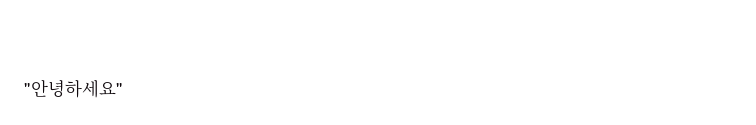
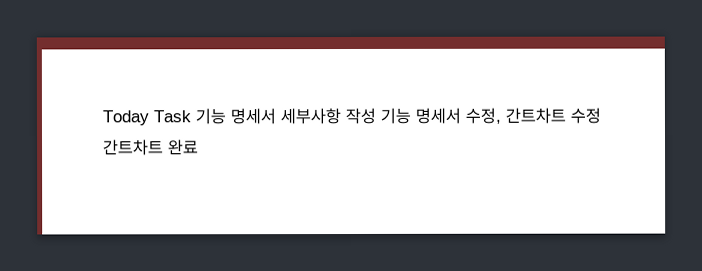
- "안녕하세요"
+ Today Task 기능 명세서 세부사항 작성 기능 명세서 수정, 간트차트 수정 간트차트 완료

